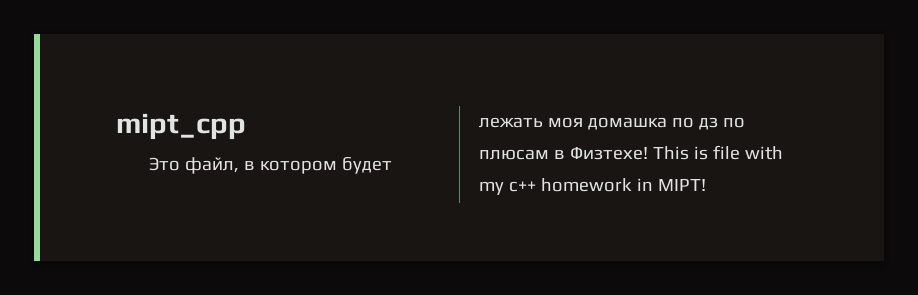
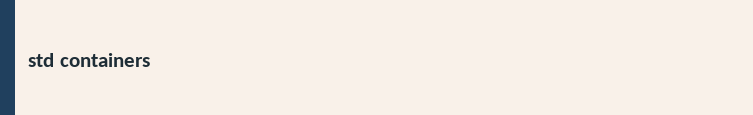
- mipt_cpp
- Это файл, в котором будет лежать моя домашка по дз по плюсам в Физтехе! This is file with my c++ homework in MIPT!
+ std containers

